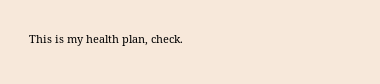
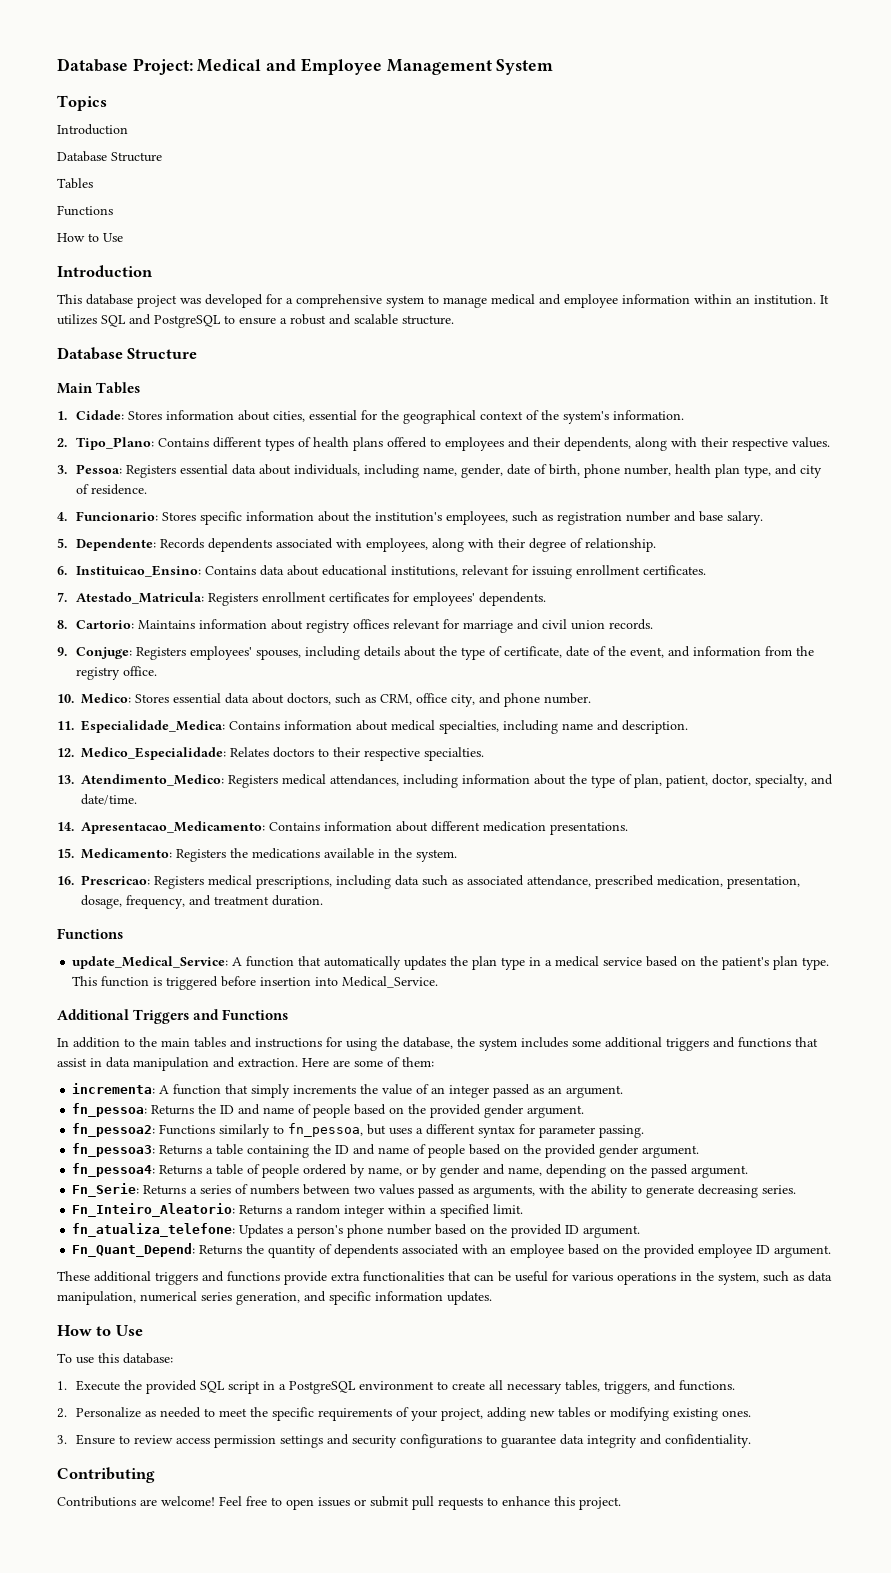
- This is my health plan, check.
+ Database Project: Medical and Employee Management System
+ Topics
+ Introduction
+ Database Structure
+ Tables
+ Functions
+ How to Use
+ Introduction
+ This database project was developed for a comprehensive system to manage medical and employee information within an institution. It utilizes SQL and PostgreSQL to ensure a robust and scalable structure.
+ Database Structure
+ Main Tables
+ 1. Cidade: Stores information about cities, essential for the geographical context of the system's information.
+ 2. Tipo_Plano: Contains different types of health plans offered to employees and their dependents, along with their respective values.
+ 3. Pessoa: Registers essential data about individuals, including name, gender, date of birth, phone number, health plan type, and city of residence.
+ 4. Funcionario: Stores specific information about the institution's employees, such as registration number and base salary.
+ 5. Dependente: Records dependents associated with employees, along with their degree of relationship.
+ 6. Instituicao_Ensino: Contains data about educational institutions, relevant for issuing enrollment certificates.
+ 7. Atestado_Matricula: Registers enrollment certificates for employees' dependents.
+ 8. Cartorio: Maintains information about registry offices relevant for marriage and civil union records.
+ 9. Conjuge: Registers employees' spouses, including details about the type of certificate, date of the event, and information from the registry office.
+ 10. Medico: Stores essential data about doctors, such as CRM, office city, and phone number.
+ 11. Especialidade_Medica: Contains information about medical specialties, including name and description.
+ 12. Medico_Especialidade: Relates doctors to their respective specialties.
+ 13. Atendimento_Medico: Registers medical attendances, including information about the type of plan, patient, doctor, specialty, and date/time.
+ 14. Apresentacao_Medicamento: Contains information about different medication presentations.
+ 15. Medicamento: Registers the medications available in the system.
+ 16. Prescricao: Registers medical prescriptions, including data such as associated attendance, prescribed medication, presentation, dosage, frequency, and treatment duration.
+ Functions
+ update_Medical_Service: A function that automatically updates the plan type in a medical service based on the patient's plan type. This function is triggered before insertion into Medical_Service.
+ Additional Triggers and Functions
+ In addition to the main tables and instructions for using the database, the system includes some additional triggers and functions that assist in data manipulation and extraction. Here are some of them:
+ incrementa: A function that simply increments the value of an integer passed as an argument.
+ fn_pessoa: Returns the ID and name of people based on the provided gender argument.
+ fn_pessoa2: Functions similarly to fn_pessoa, but uses a different syntax for parameter passing.
+ fn_pessoa3: Returns a table containing the ID and name of people based on the provided gender argument.
+ fn_pessoa4: Returns a table of people ordered by name, or by gender and name, depending on the passed argument.
+ Fn_Serie: Returns a series of numbers between two values passed as arguments, with the ability to generate decreasing series.
+ Fn_Inteiro_Aleatorio: Returns a random integer within a specified limit.
+ fn_atualiza_telefone: Updates a person's phone number based on the provided ID argument.
+ Fn_Quant_Depend: Returns the quantity of dependents associated with an employee based on the provided employee ID argument.
+ These additional triggers and functions provide extra functionalities that can be useful for various operations in the system, such as data manipulation, numerical series generation, and specific information updates.
+ How to Use
+ To use this database:
+ 1. Execute the provided SQL script in a PostgreSQL environment to create all necessary tables, triggers, and functions.
+ 2. Personalize as needed to meet the specific requirements of your project, adding new tables or modifying existing ones.
+ 3. Ensure to review access permission settings and security configurations to guarantee data integrity and confidentiality.
+ Contributing
+ Contributions are welcome! Feel free to open issues or submit pull requests to enhance this project.

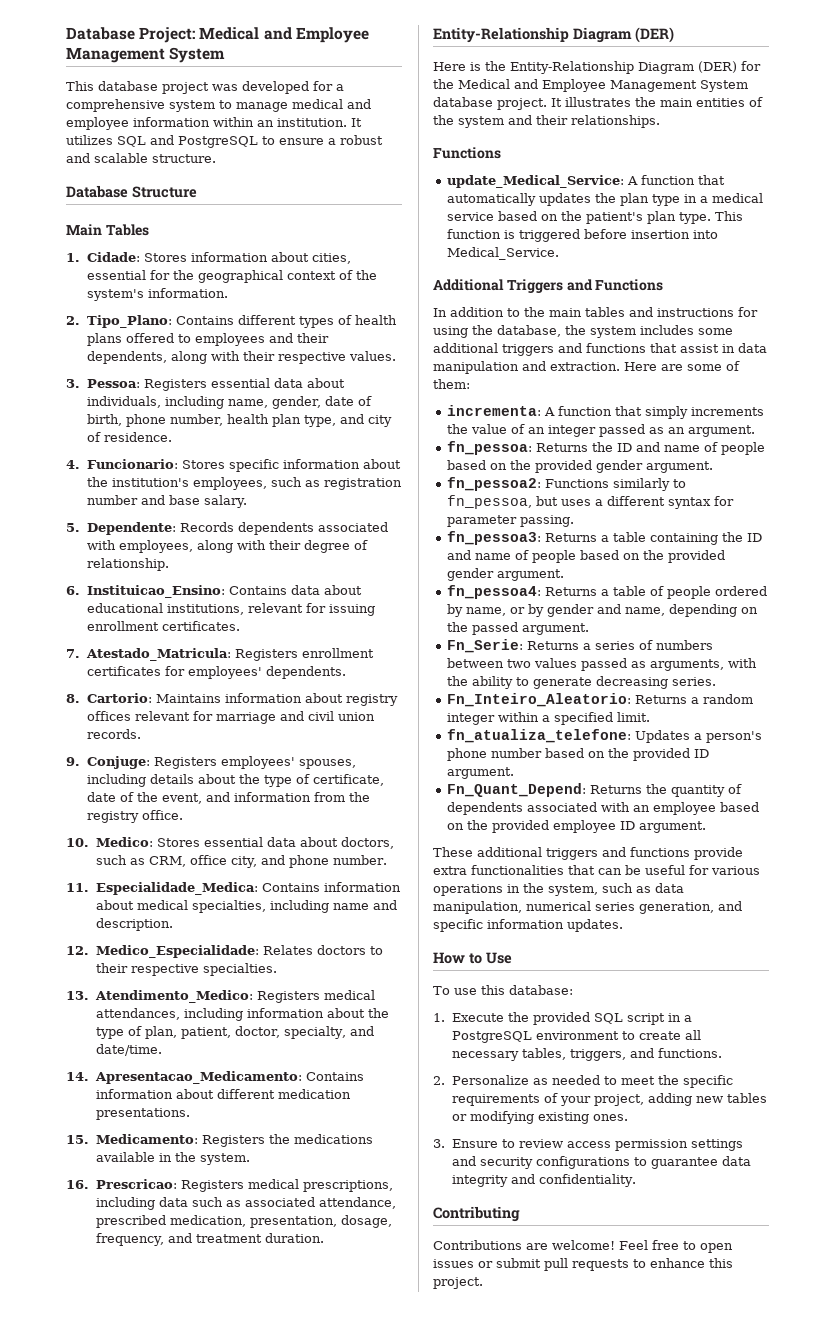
- Topics
- Introduction
- Database Structure
- Tables
- Functions
- How to Use
- Introduction
  16. Prescricao: Registers medical prescriptions, including data such as associated attendance, prescribed medication, presentation, dosage, frequency, and treatment duration.
+ Entity-Relationship Diagram (DER)
+ Here is the Entity-Relationship Diagram (DER) for the Medical and Employee Management System database project. It illustrates the main entities of the system and their relationships.

